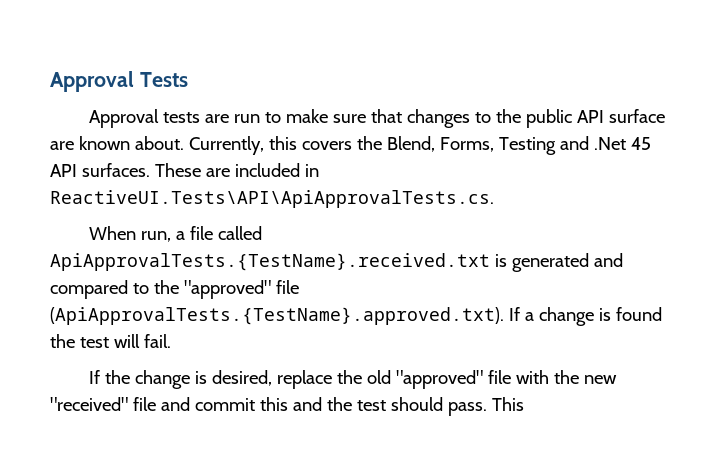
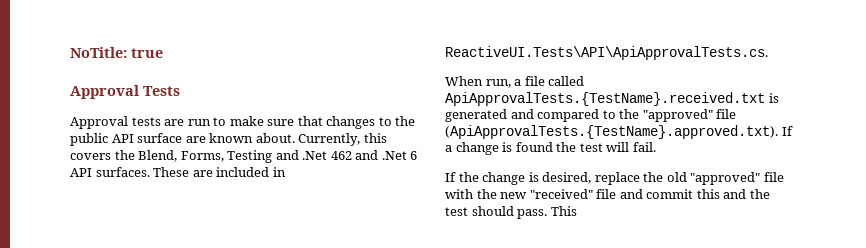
+ NoTitle: true
- Currently, this covers the Blend, Forms, Testing and .Net 45 API surfaces.
+ Currently, this covers the Blend, Forms, Testing and .Net 462 and .Net 6 API surfaces.

